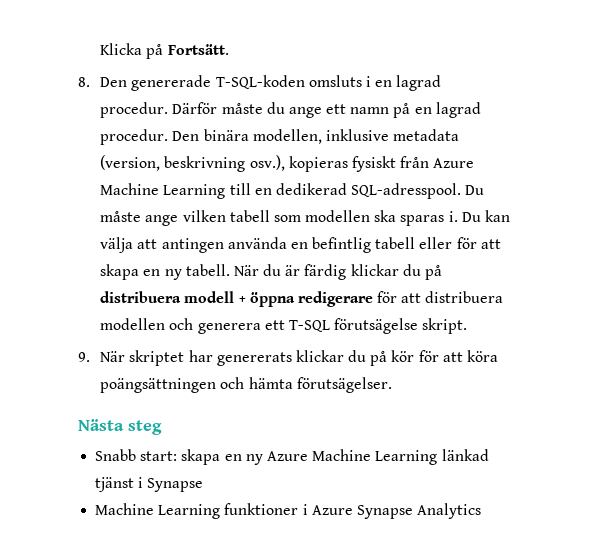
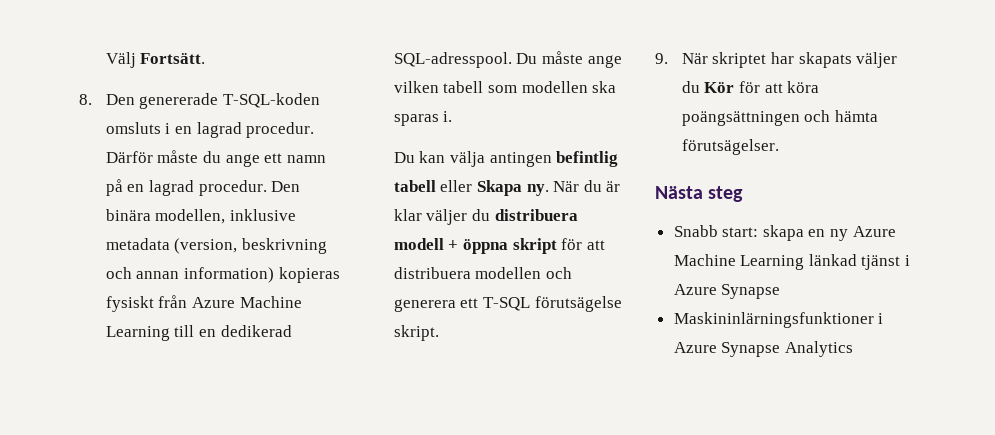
- Klicka på Fortsätt.
+ Välj Fortsätt.
- Den binära modellen, inklusive metadata (version, beskrivning osv.), kopieras fysiskt från Azure Machine Learning till en dedikerad SQL-adresspool.
+ Den binära modellen, inklusive metadata (version, beskrivning och annan information) kopieras fysiskt från Azure Machine Learning till en dedikerad SQL-adresspool.
- Du måste ange vilken tabell som modellen ska sparas i. Du kan välja att antingen använda en befintlig tabell eller för att skapa en ny tabell. När du är färdig klickar du på distribuera modell + öppna redigerare för att distribuera modellen och generera ett T-SQL förutsägelse skript.
+ Du måste ange vilken tabell som modellen ska sparas i.
+ Du kan välja antingen befintlig tabell eller Skapa ny. När du är klar väljer du distribuera modell + öppna skript för att distribuera modellen och generera ett T-SQL förutsägelse skript.
- 9. När skriptet har genererats klickar du på kör för att köra poängsättningen och hämta förutsägelser.
+ 9. När skriptet har skapats väljer du Kör för att köra poängsättningen och hämta förutsägelser.
- Snabb start: skapa en ny Azure Machine Learning länkad tjänst i Synapse
+ Snabb start: skapa en ny Azure Machine Learning länkad tjänst i Azure Synapse
- Machine Learning funktioner i Azure Synapse Analytics
+ Maskininlärningsfunktioner i Azure Synapse Analytics

